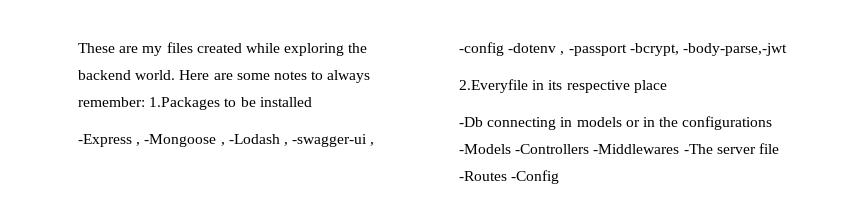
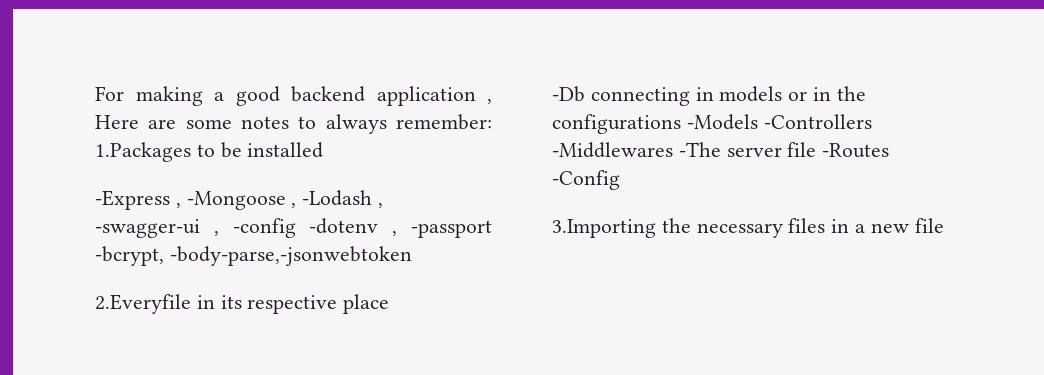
- These are my files created while exploring the backend world. Here are some notes to always remember: 1.Packages to be installed
+ For making a good backend application , Here are some notes to always remember: 1.Packages to be installed
- -Express , -Mongoose , -Lodash , -swagger-ui , -config -dotenv , -passport -bcrypt, -body-parse,-jwt
+ -Express , -Mongoose , -Lodash , -swagger-ui , -config -dotenv , -passport -bcrypt, -body-parse,-jsonwebtoken
+ 3.Importing the necessary files in a new file

